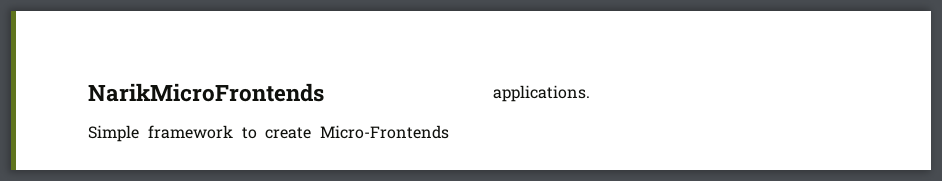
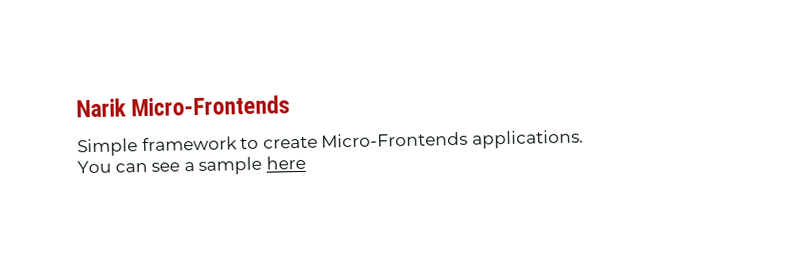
- NarikMicroFrontends
+ Narik Micro-Frontends
+ You can see a sample here

